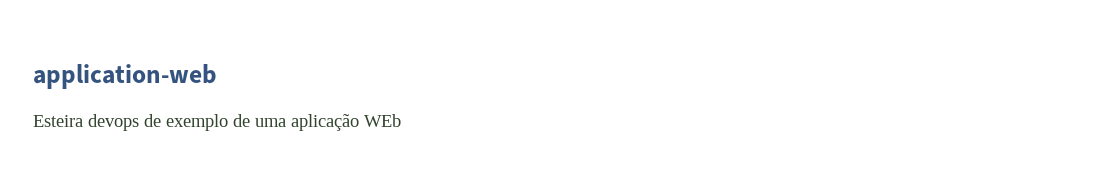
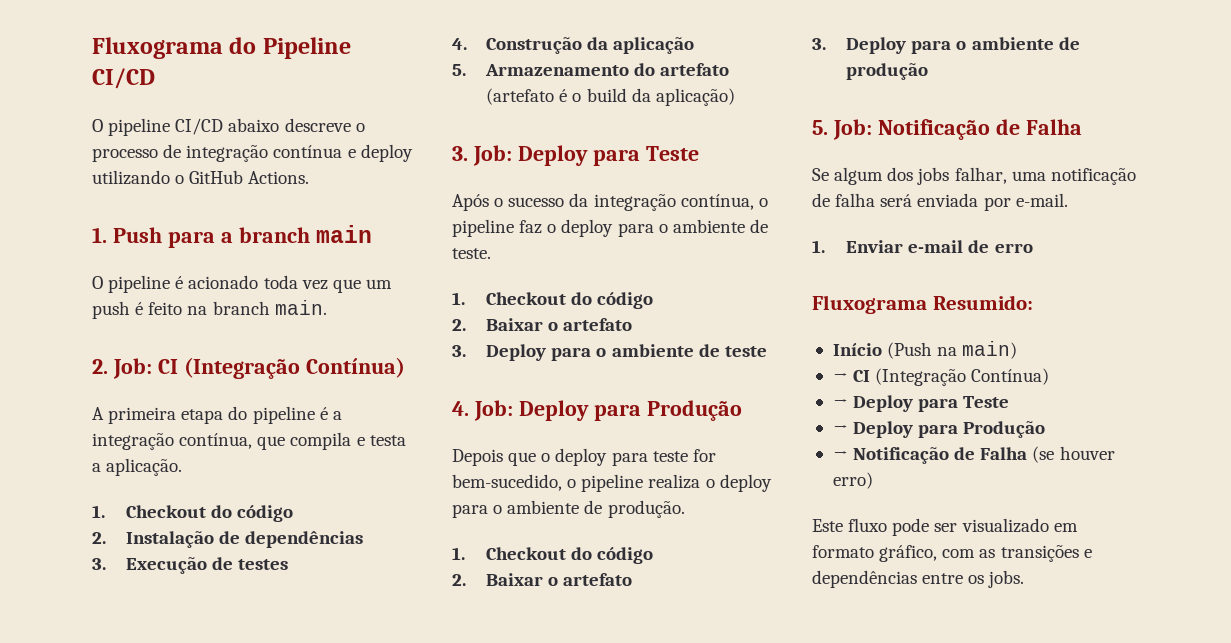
- application-web
- Esteira devops de exemplo de uma aplicação WEb
+ Fluxograma do Pipeline CI/CD
+ O pipeline CI/CD abaixo descreve o processo de integração contínua e deploy utilizando o GitHub Actions.
+ 1. Push para a branch main
+ O pipeline é acionado toda vez que um push é feito na branch main.
+ 2. Job: CI (Integração Contínua)
+ A primeira etapa do pipeline é a integração contínua, que compila e testa a aplicação.
+ 1. Checkout do código
+ 2. Instalação de dependências
+ 3. Execução de testes
+ 4. Construção da aplicação
+ 5. Armazenamento do artefato (artefato é o build da aplicação)
+ 3. Job: Deploy para Teste
+ Após o sucesso da integração contínua, o pipeline faz o deploy para o ambiente de teste.
+ 1. Checkout do código
+ 2. Baixar o artefato
+ 3. Deploy para o ambiente de teste
+ 4. Job: Deploy para Produção
+ Depois que o deploy para teste for bem-sucedido, o pipeline realiza o deploy para o ambiente de produção.
+ 1. Checkout do código
+ 2. Baixar o artefato
+ 3. Deploy para o ambiente de produção
+ 5. Job: Notificação de Falha
+ Se algum dos jobs falhar, uma notificação de falha será enviada por e-mail.
+ 1. Enviar e-mail de erro
+ Fluxograma Resumido:
+ Início (Push na main)
+ → CI (Integração Contínua)
+ → Deploy para Teste
+ → Deploy para Produção
+ → Notificação de Falha (se houver erro)
+ Este fluxo pode ser visualizado em formato gráfico, com as transições e dependências entre os jobs.

